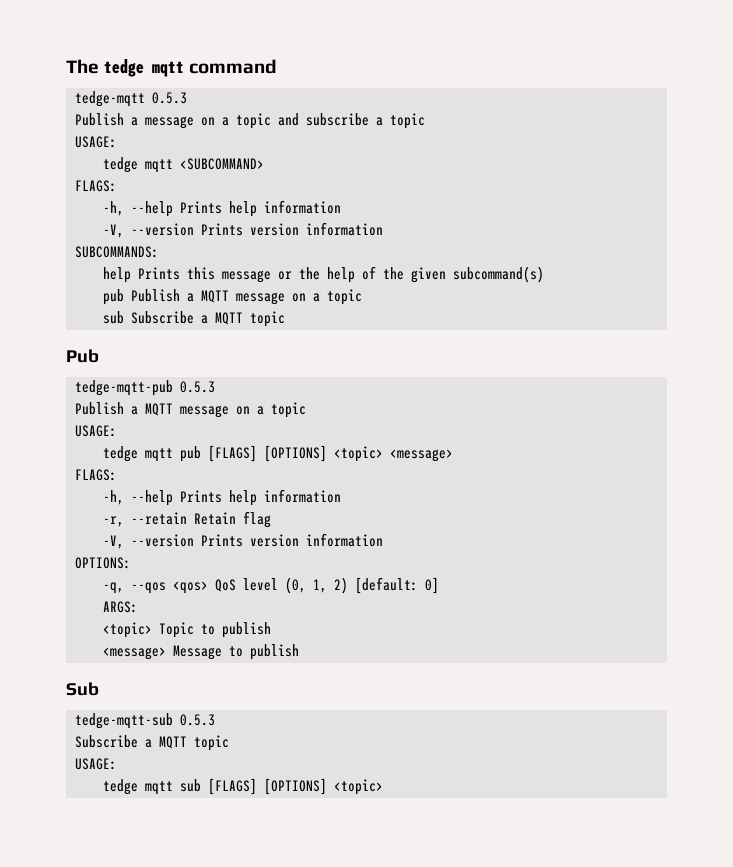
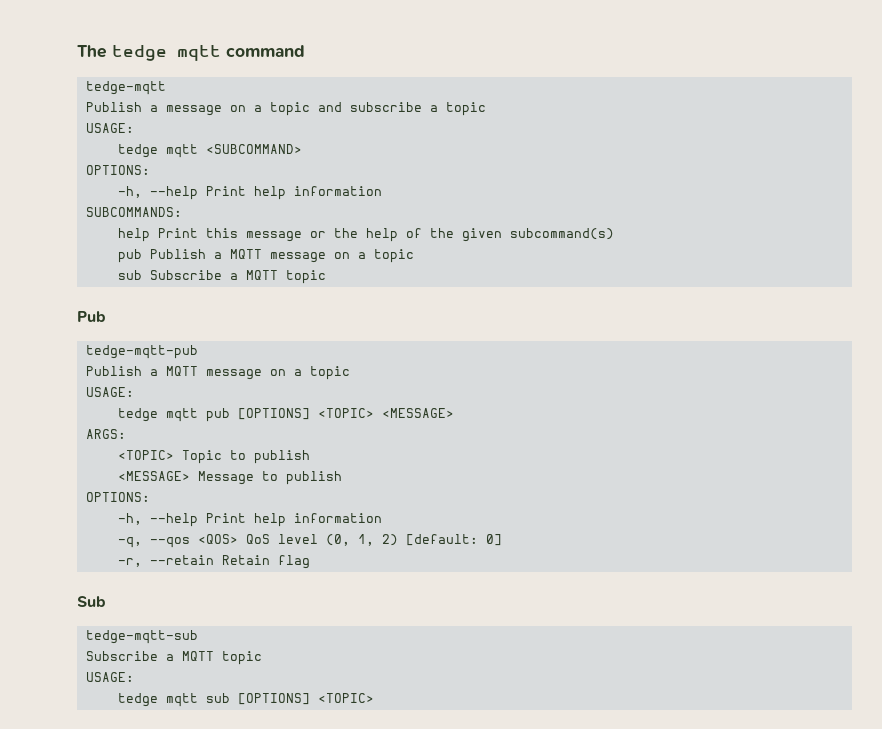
- tedge-mqtt 0.5.3
+ tedge-mqtt
  tedge mqtt <SUBCOMMAND>
- FLAGS:
- -h, --help Prints help information
- -V, --version Prints version information
+ OPTIONS:
+ -h, --help Print help information
- help Prints this message or the help of the given subcommand(s)
+ help Print this message or the help of the given subcommand(s)
- tedge-mqtt-pub 0.5.3
+ tedge-mqtt-pub
- tedge mqtt pub [FLAGS] [OPTIONS] <topic> <message>
- FLAGS:
- -h, --help Prints help information
- -r, --retain Retain flag
- -V, --version Prints version information
+ tedge mqtt pub [OPTIONS] <TOPIC> <MESSAGE>
+ ARGS:
+ <TOPIC> Topic to publish
+ <MESSAGE> Message to publish
  OPTIONS:
+ -h, --help Print help information
- -q, --qos <qos> QoS level (0, 1, 2) [default: 0]
+ -q, --qos <QOS> QoS level (0, 1, 2) [default: 0]
- ARGS:
- <topic> Topic to publish
- <message> Message to publish
+ -r, --retain Retain flag
- tedge-mqtt-sub 0.5.3
+ tedge-mqtt-sub
- tedge mqtt sub [FLAGS] [OPTIONS] <topic>
+ tedge mqtt sub [OPTIONS] <TOPIC>

